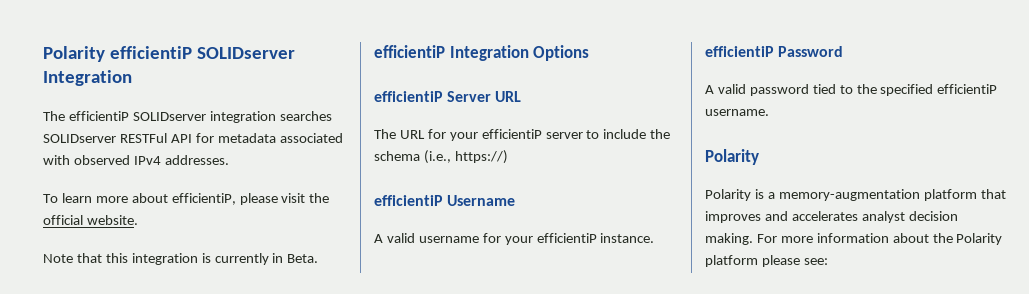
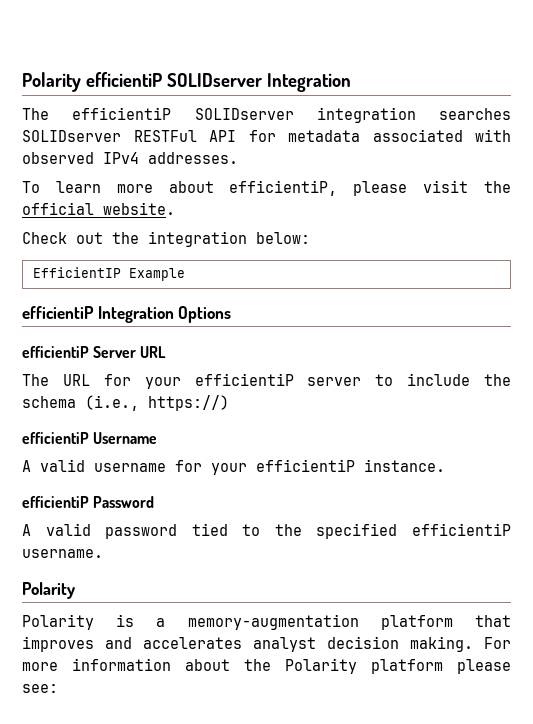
- Note that this integration is currently in Beta.
+ Check out the integration below:
+ EfficientIP Example

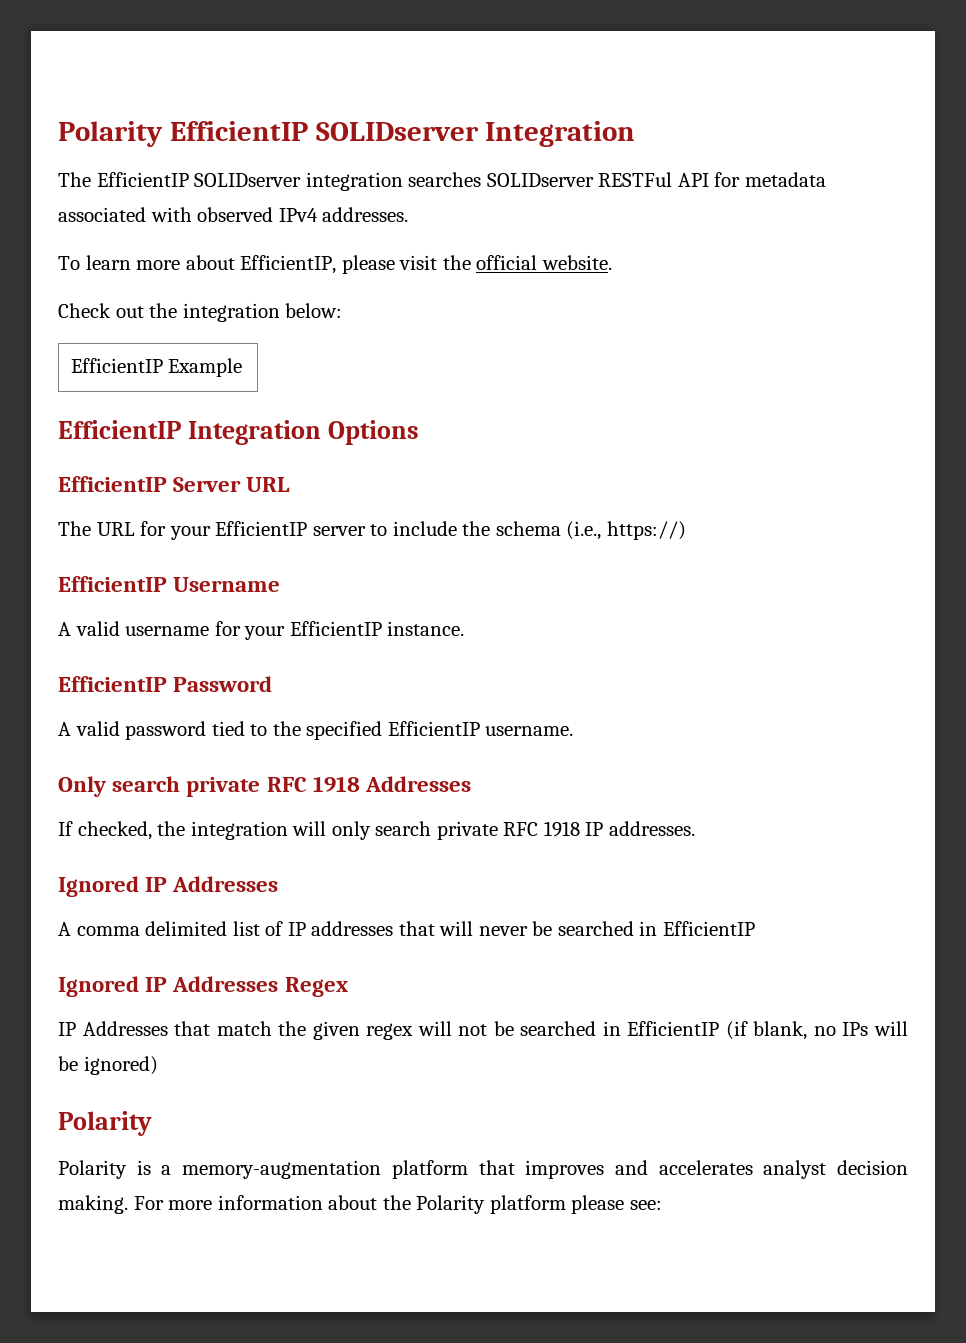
- Polarity efficientiP SOLIDserver Integration
+ Polarity EfficientIP SOLIDserver Integration
- The efficientiP SOLIDserver integration searches SOLIDserver RESTFul API for metadata associated with observed IPv4 addresses.
+ The EfficientIP SOLIDserver integration searches SOLIDserver RESTFul API for metadata associated with observed IPv4 addresses.
- To learn more about efficientiP, please visit the official website.
+ To learn more about EfficientIP, please visit the official website.
- efficientiP Integration Options
+ EfficientIP Integration Options
- efficientiP Server URL
+ EfficientIP Server URL
- The URL for your efficientiP server to include the schema (i.e., https://)
+ The URL for your EfficientIP server to include the schema (i.e., https://)
- efficientiP Username
+ EfficientIP Username
- A valid username for your efficientiP instance.
+ A valid username for your EfficientIP instance.
- efficientiP Password
+ EfficientIP Password
- A valid password tied to the specified efficientiP username.
+ A valid password tied to the specified EfficientIP username.
+ Only search private RFC 1918 Addresses
+ If checked, the integration will only search private RFC 1918 IP addresses.
+ Ignored IP Addresses
+ A comma delimited list of IP addresses that will never be searched in EfficientIP
+ Ignored IP Addresses Regex
+ IP Addresses that match the given regex will not be searched in EfficientIP (if blank, no IPs will be ignored)

